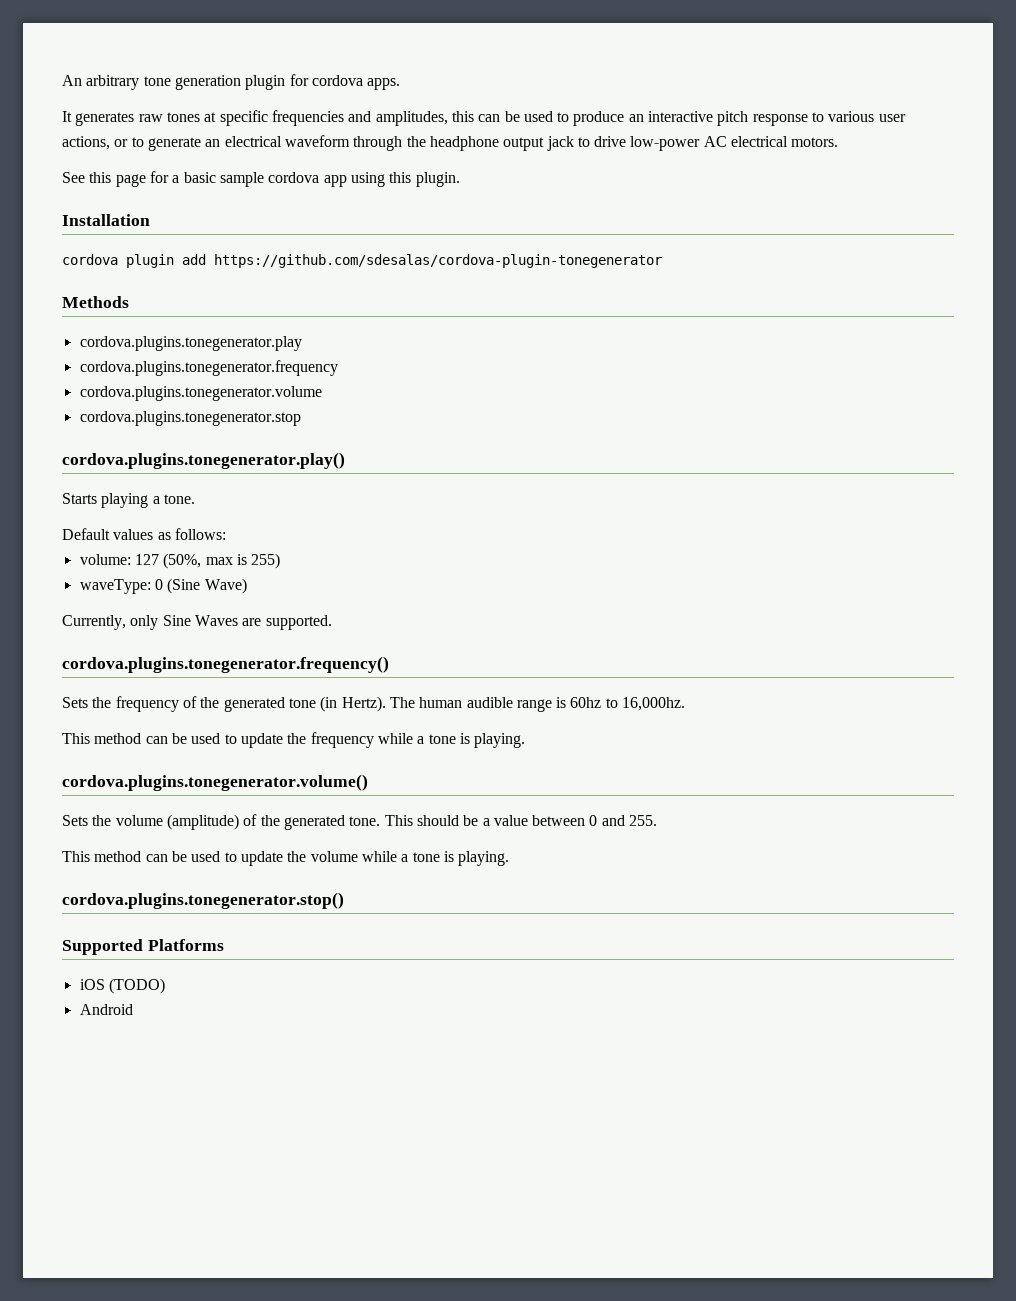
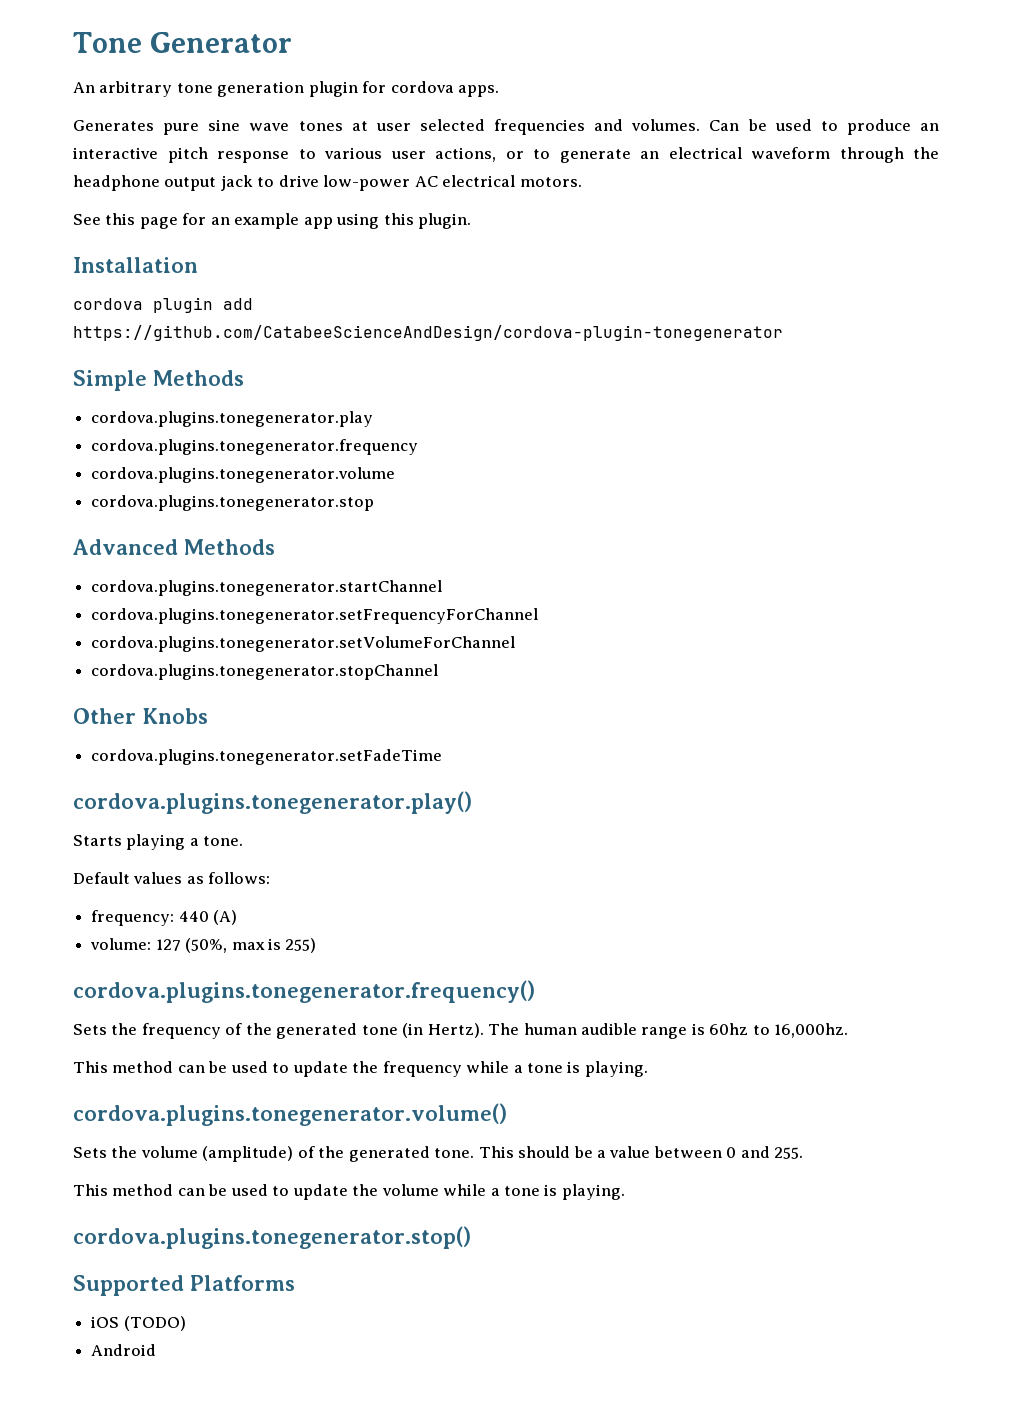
+ Tone Generator
- It generates raw tones at specific frequencies and amplitudes, this can be used to produce an interactive pitch response to various user actions, or to generate an electrical waveform through the headphone output jack to drive low-power AC electrical motors.
+ Generates pure sine wave tones at user selected frequencies and volumes. Can be used to produce an interactive pitch response to various user actions, or to generate an electrical waveform through the headphone output jack to drive low-power AC electrical motors.
- See this page for a basic sample cordova app using this plugin.
+ See this page for an example app using this plugin.
- cordova plugin add https://github.com/sdesalas/cordova-plugin-tonegenerator
- Methods
+ cordova plugin add https://github.com/CatabeeScienceAndDesign/cordova-plugin-tonegenerator
+ Simple Methods
+ Advanced Methods
+ cordova.plugins.tonegenerator.startChannel
+ cordova.plugins.tonegenerator.setFrequencyForChannel
+ cordova.plugins.tonegenerator.setVolumeForChannel
+ cordova.plugins.tonegenerator.stopChannel
+ Other Knobs
+ cordova.plugins.tonegenerator.setFadeTime
+ frequency: 440 (A)
- waveType: 0 (Sine Wave)
- Currently, only Sine Waves are supported.

